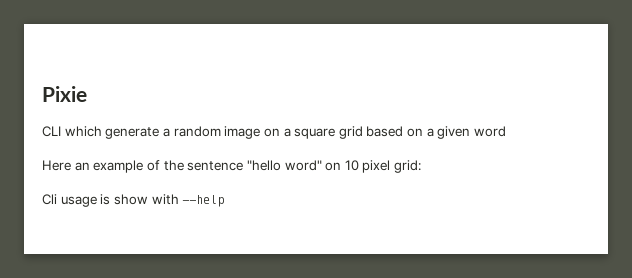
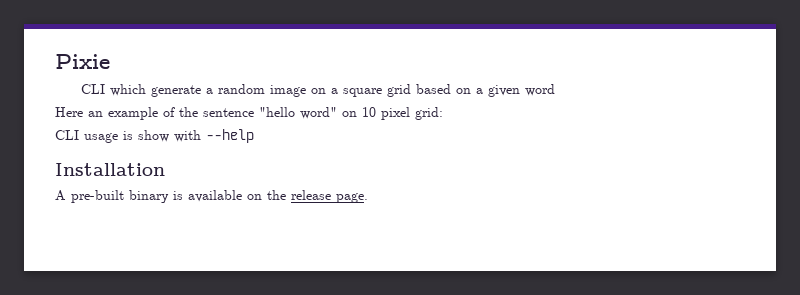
- Cli usage is show with --help
+ CLI usage is show with --help
+ Installation
+ A pre-built binary is available on the release page.

